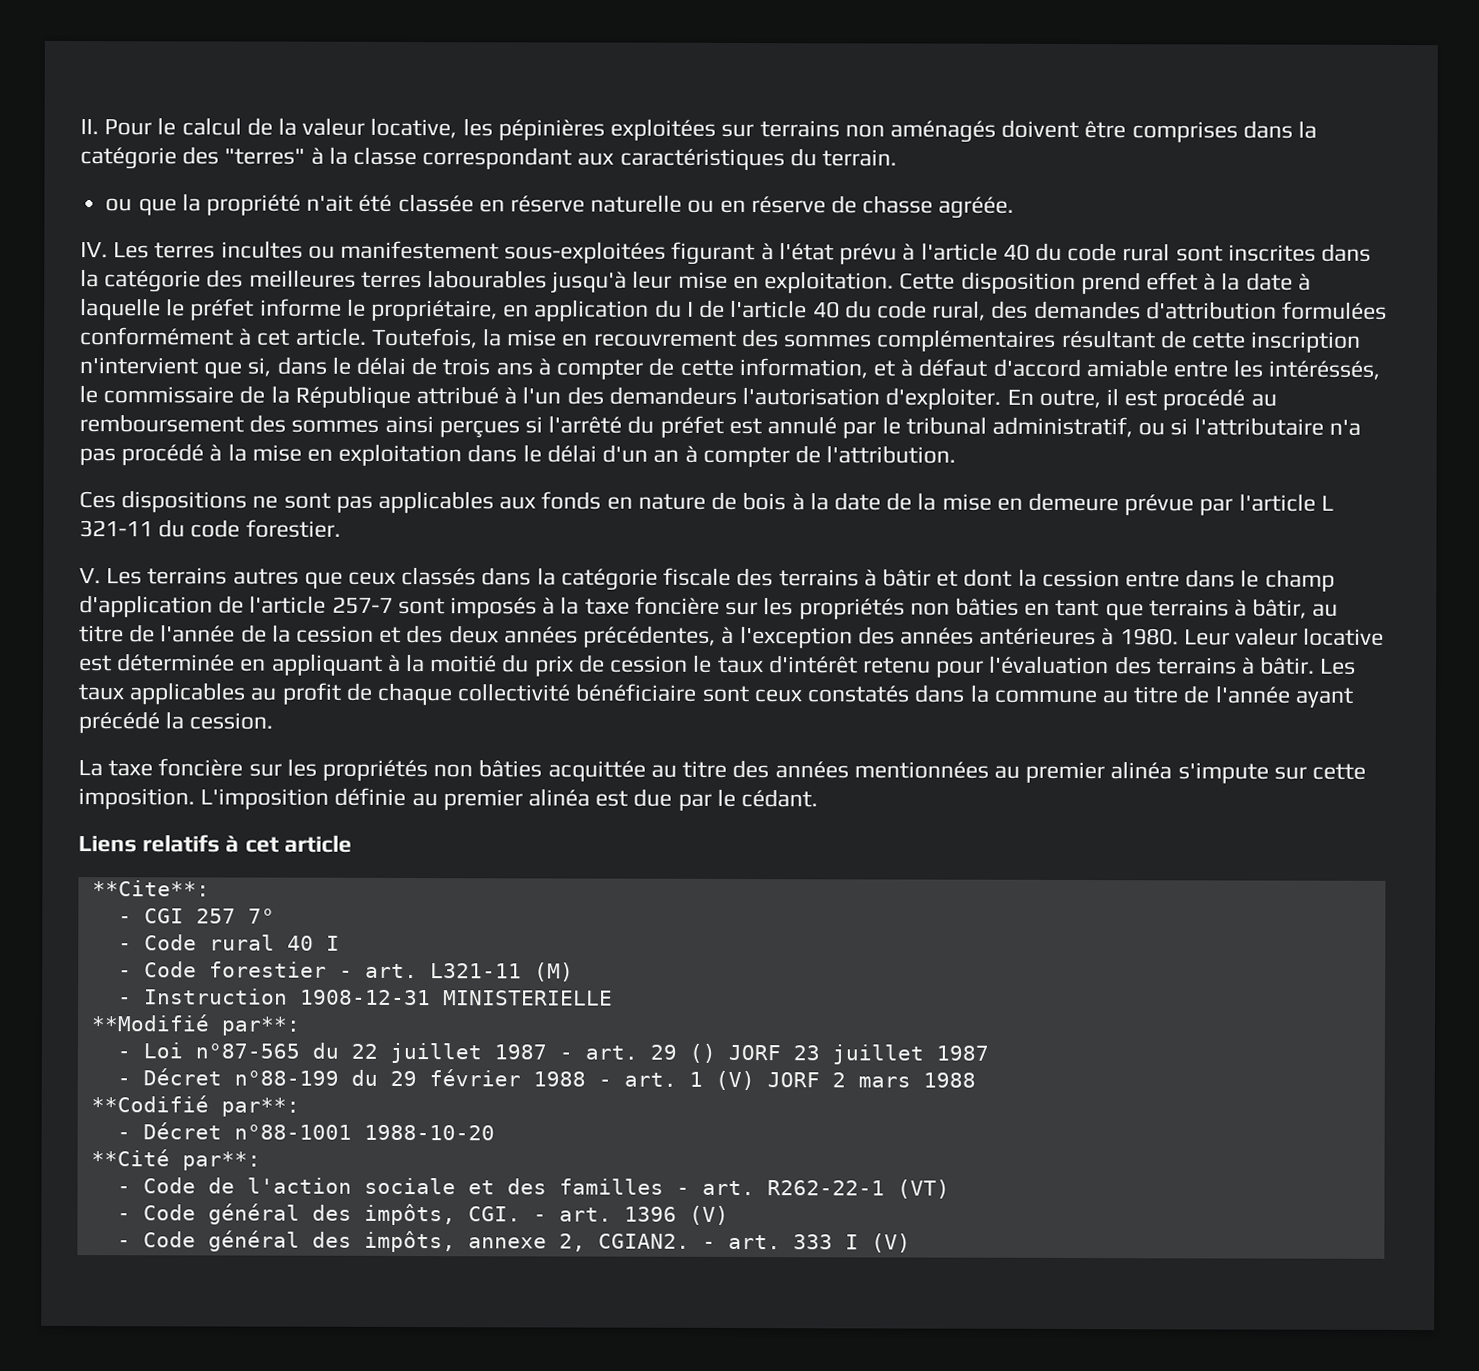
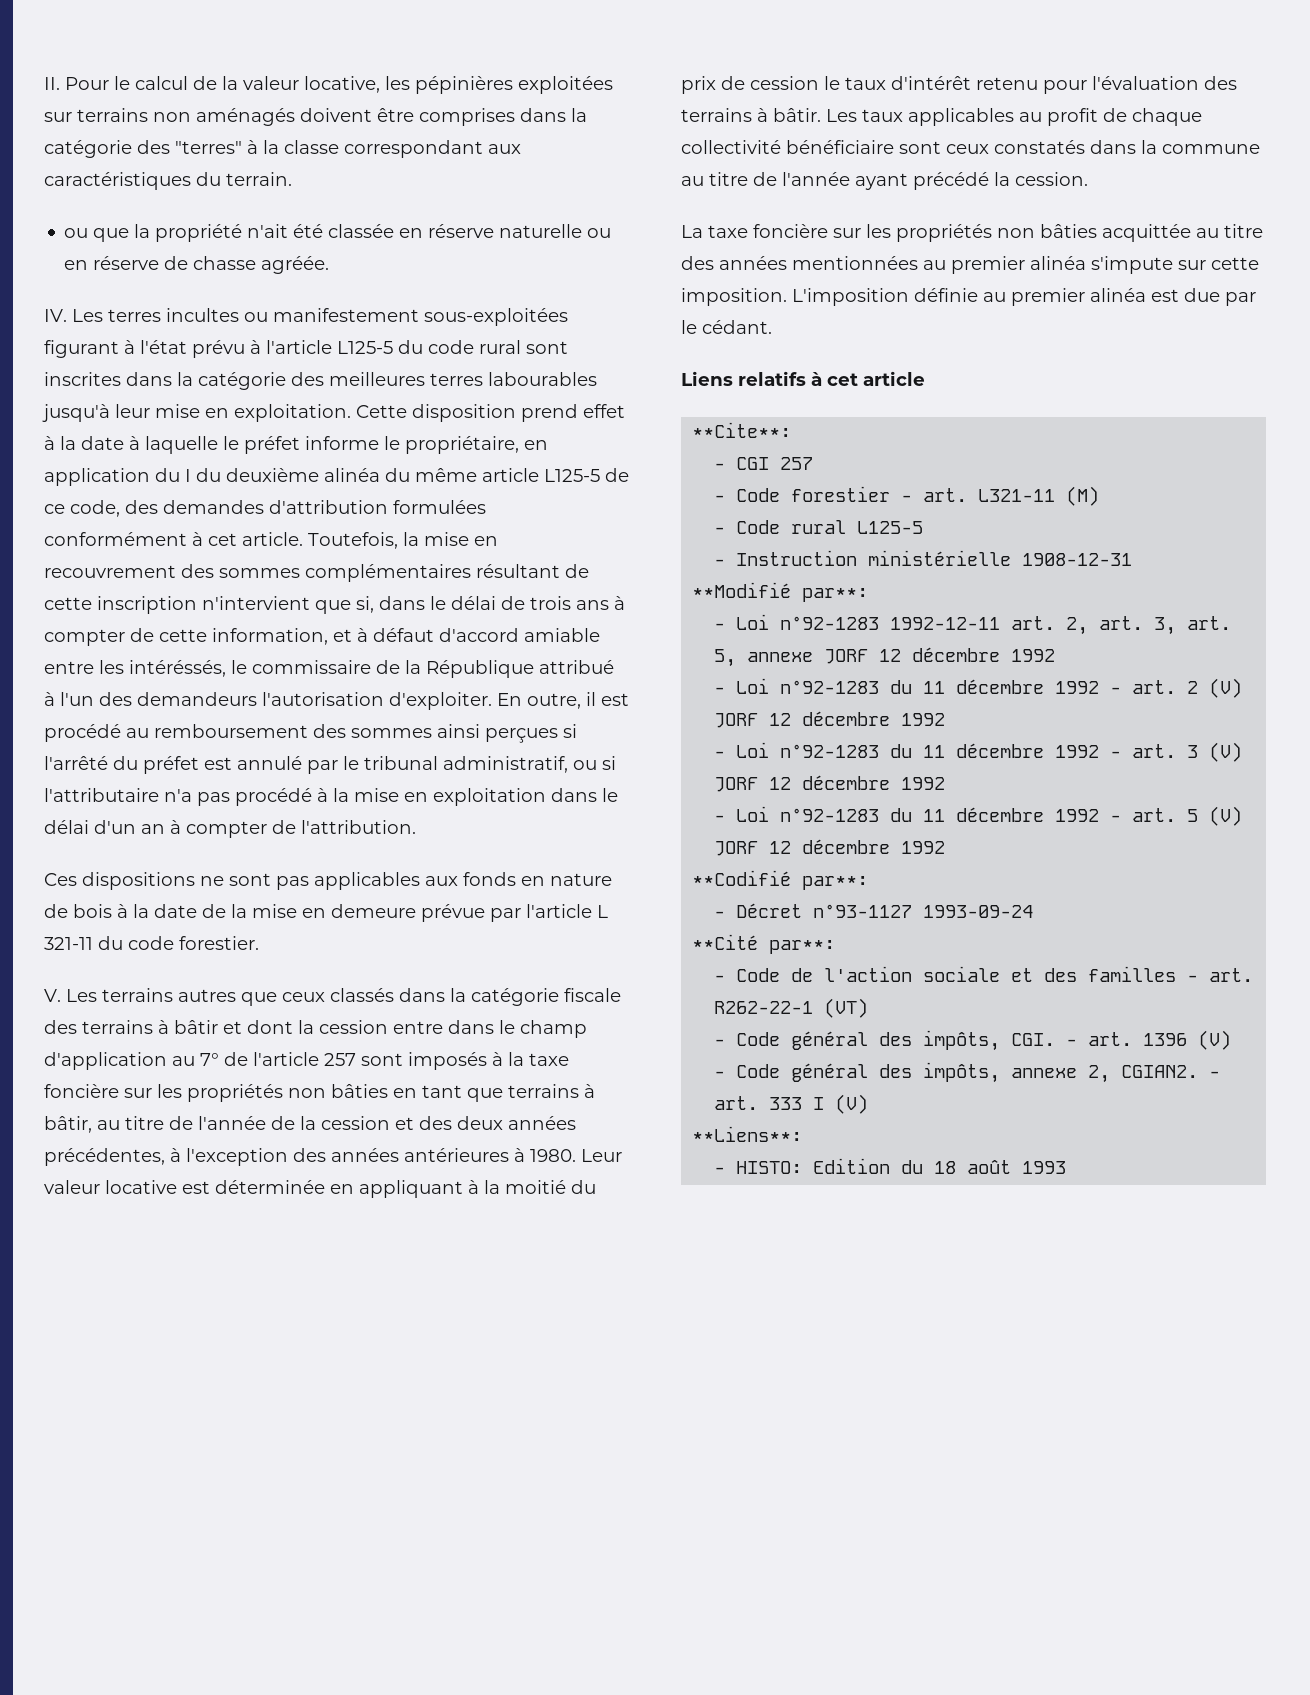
- IV. Les terres incultes ou manifestement sous-exploitées figurant à l'état prévu à l'article 40 du code rural sont inscrites dans la catégorie des meilleures terres labourables jusqu'à leur mise en exploitation.
+ IV. Les terres incultes ou manifestement sous-exploitées figurant à l'état prévu à l'article L125-5 du code rural sont inscrites dans la catégorie des meilleures terres labourables jusqu'à leur mise en exploitation.
- Cette disposition prend effet à la date à laquelle le préfet informe le propriétaire, en application du I de l'article 40 du code rural, des demandes d'attribution formulées conformément à cet article.
+ Cette disposition prend effet à la date à laquelle le préfet informe le propriétaire, en application du I du deuxième alinéa du même article L125-5 de ce code, des demandes d'attribution formulées conformément à cet article.
- V. Les terrains autres que ceux classés dans la catégorie fiscale des terrains à bâtir et dont la cession entre dans le champ d'application de l'article 257-7 sont imposés à la taxe foncière sur les propriétés non bâties en tant que terrains à bâtir, au titre de l'année de la cession et des deux années précédentes, à l'exception des années antérieures à 1980.
+ V. Les terrains autres que ceux classés dans la catégorie fiscale des terrains à bâtir et dont la cession entre dans le champ d'application au 7° de l'article 257 sont imposés à la taxe foncière sur les propriétés non bâties en tant que terrains à bâtir, au titre de l'année de la cession et des deux années précédentes, à l'exception des années antérieures à 1980.
- - CGI 257 7°
- - Code rural 40 I
+ - CGI 257
+ - Code rural L125-5
- - Instruction 1908-12-31 MINISTERIELLE
+ - Instruction ministérielle 1908-12-31
- - Loi n°87-565 du 22 juillet 1987 - art. 29 () JORF 23 juillet 1987
- - Décret n°88-199 du 29 février 1988 - art. 1 (V) JORF 2 mars 1988
+ - Loi n°92-1283 1992-12-11 art. 2, art. 3, art. 5, annexe JORF 12 décembre 1992
+ - Loi n°92-1283 du 11 décembre 1992 - art. 2 (V) JORF 12 décembre 1992
+ - Loi n°92-1283 du 11 décembre 1992 - art. 3 (V) JORF 12 décembre 1992
+ - Loi n°92-1283 du 11 décembre 1992 - art. 5 (V) JORF 12 décembre 1992
- - Décret n°88-1001 1988-10-20
+ - Décret n°93-1127 1993-09-24
+ **Liens**:
+ - HISTO: Edition du 18 août 1993

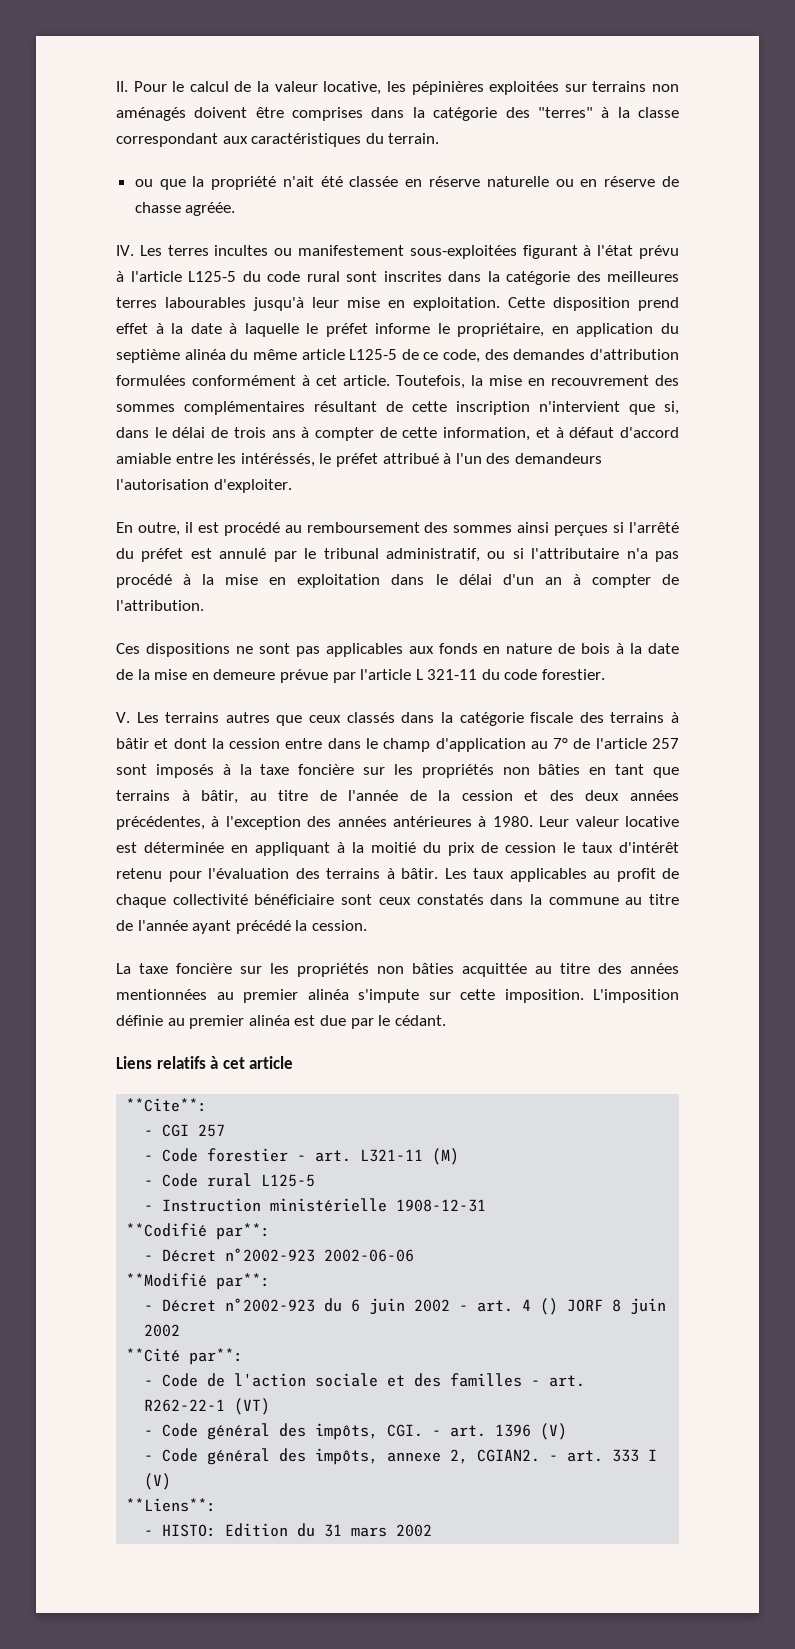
- Cette disposition prend effet à la date à laquelle le préfet informe le propriétaire, en application du I du deuxième alinéa du même article L125-5 de ce code, des demandes d'attribution formulées conformément à cet article.
+ Cette disposition prend effet à la date à laquelle le préfet informe le propriétaire, en application du septième alinéa du même article L125-5 de ce code, des demandes d'attribution formulées conformément à cet article.
- Toutefois, la mise en recouvrement des sommes complémentaires résultant de cette inscription n'intervient que si, dans le délai de trois ans à compter de cette information, et à défaut d'accord amiable entre les intéréssés, le commissaire de la République attribué à l'un des demandeurs l'autorisation d'exploiter. En outre, il est procédé au remboursement des sommes ainsi perçues si l'arrêté du préfet est annulé par le tribunal administratif, ou si l'attributaire n'a pas procédé à la mise en exploitation dans le délai d'un an à compter de l'attribution.
+ Toutefois, la mise en recouvrement des sommes complémentaires résultant de cette inscription n'intervient que si, dans le délai de trois ans à compter de cette information, et à défaut d'accord amiable entre les intéréssés, le préfet attribué à l'un des demandeurs l'autorisation d'exploiter.
+ En outre, il est procédé au remboursement des sommes ainsi perçues si l'arrêté du préfet est annulé par le tribunal administratif, ou si l'attributaire n'a pas procédé à la mise en exploitation dans le délai d'un an à compter de l'attribution.
+ **Codifié par**:
+ - Décret n°2002-923 2002-06-06
  **Modifié par**:
- - Loi n°92-1283 1992-12-11 art. 2, art. 3, art. 5, annexe JORF 12 décembre 1992
- - Loi n°92-1283 du 11 décembre 1992 - art. 2 (V) JORF 12 décembre 1992
- - Loi n°92-1283 du 11 décembre 1992 - art. 3 (V) JORF 12 décembre 1992
- - Loi n°92-1283 du 11 décembre 1992 - art. 5 (V) JORF 12 décembre 1992
- **Codifié par**:
- - Décret n°93-1127 1993-09-24
+ - Décret n°2002-923 du 6 juin 2002 - art. 4 () JORF 8 juin 2002
- - HISTO: Edition du 18 août 1993
+ - HISTO: Edition du 31 mars 2002

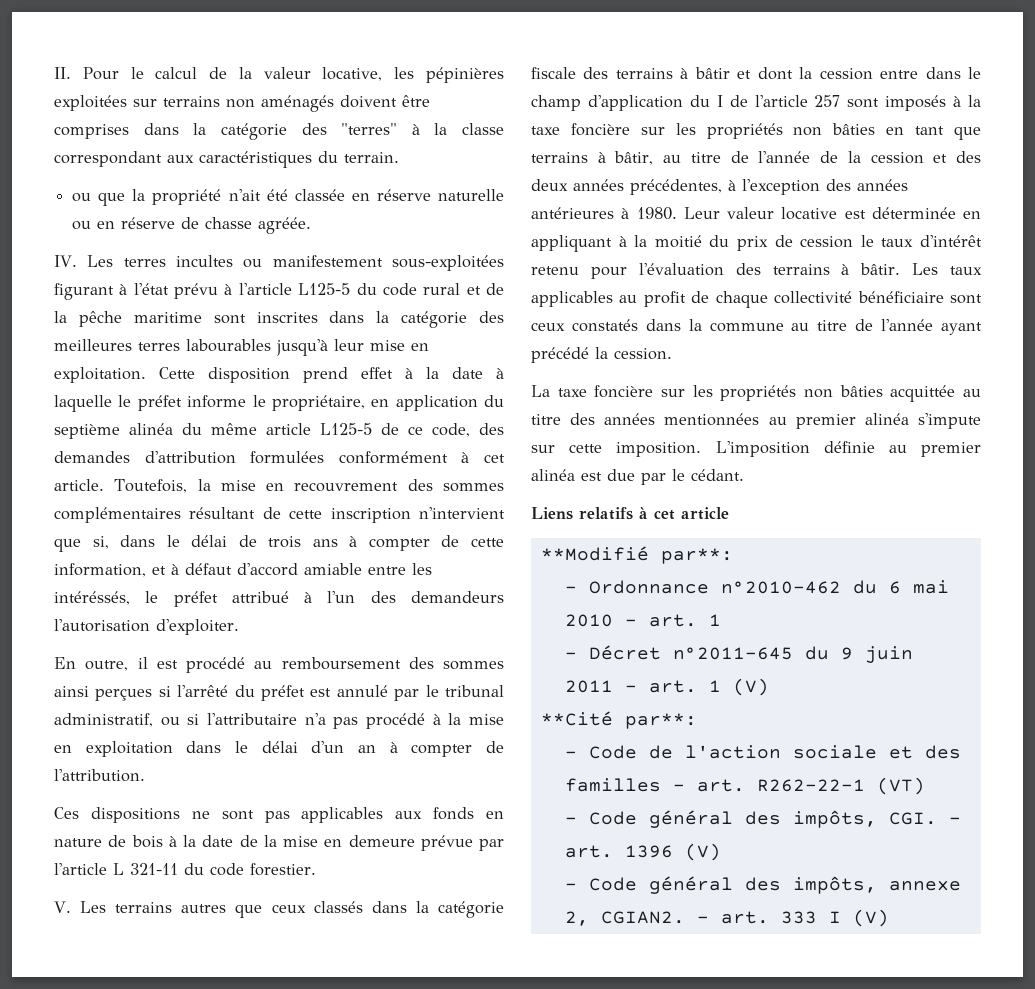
- IV. Les terres incultes ou manifestement sous-exploitées figurant à l'état prévu à l'article L125-5 du code rural sont inscrites dans la catégorie des meilleures terres labourables jusqu'à leur mise en exploitation.
+ IV. Les terres incultes ou manifestement sous-exploitées figurant à l'état prévu à l'article L125-5 du code rural et de la pêche maritime sont inscrites dans la catégorie des meilleures terres labourables jusqu'à leur mise en exploitation.
- V. Les terrains autres que ceux classés dans la catégorie fiscale des terrains à bâtir et dont la cession entre dans le champ d'application au 7° de l'article 257 sont imposés à la taxe foncière sur les propriétés non bâties en tant que terrains à bâtir, au titre de l'année de la cession et des deux années précédentes, à l'exception des années antérieures à 1980.
+ V. Les terrains autres que ceux classés dans la catégorie fiscale des terrains à bâtir et dont la cession entre dans le champ d'application du I de l'article 257 sont imposés à la taxe foncière sur les propriétés non bâties en tant que terrains à bâtir, au titre de l'année de la cession et des deux années précédentes, à l'exception des années antérieures à 1980.
- **Cite**:
- - CGI 257
- - Code forestier - art. L321-11 (M)
- - Code rural L125-5
- - Instruction ministérielle 1908-12-31
- **Codifié par**:
- - Décret n°2002-923 2002-06-06
  **Modifié par**:
- - Décret n°2002-923 du 6 juin 2002 - art. 4 () JORF 8 juin 2002
+ - Ordonnance n°2010-462 du 6 mai 2010 - art. 1
+ - Décret n°2011-645 du 9 juin 2011 - art. 1 (V)
- **Liens**:
- - HISTO: Edition du 31 mars 2002

